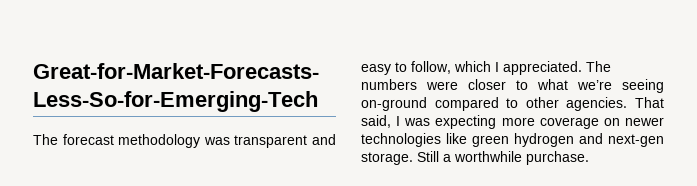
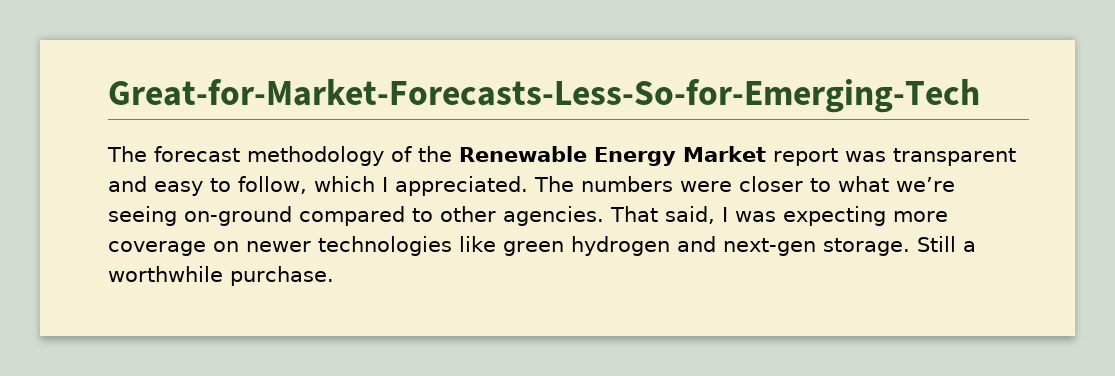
- The forecast methodology was transparent and easy to follow, which I appreciated.
+ The forecast methodology of the Renewable Energy Market report was transparent and easy to follow, which I appreciated.

